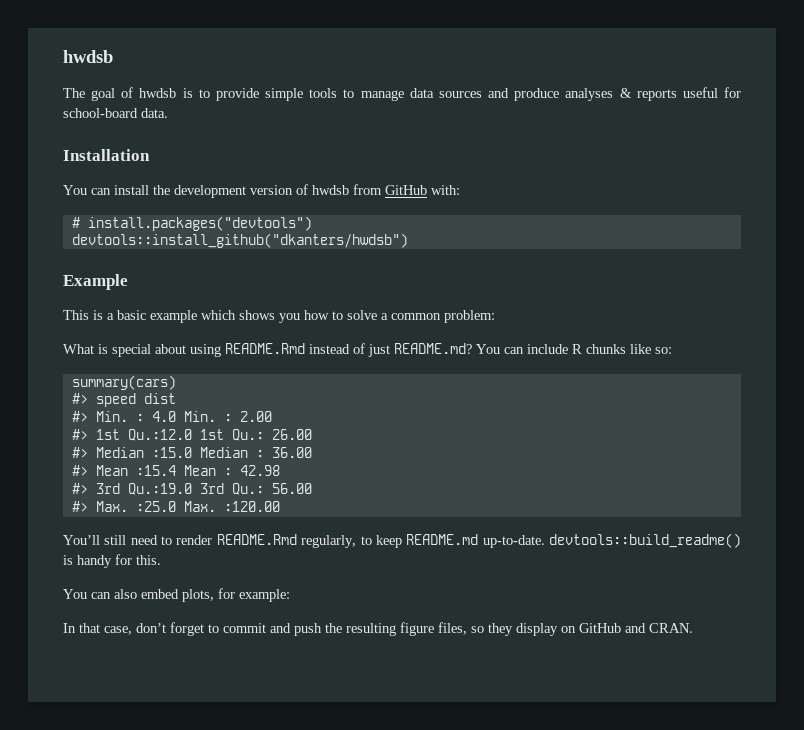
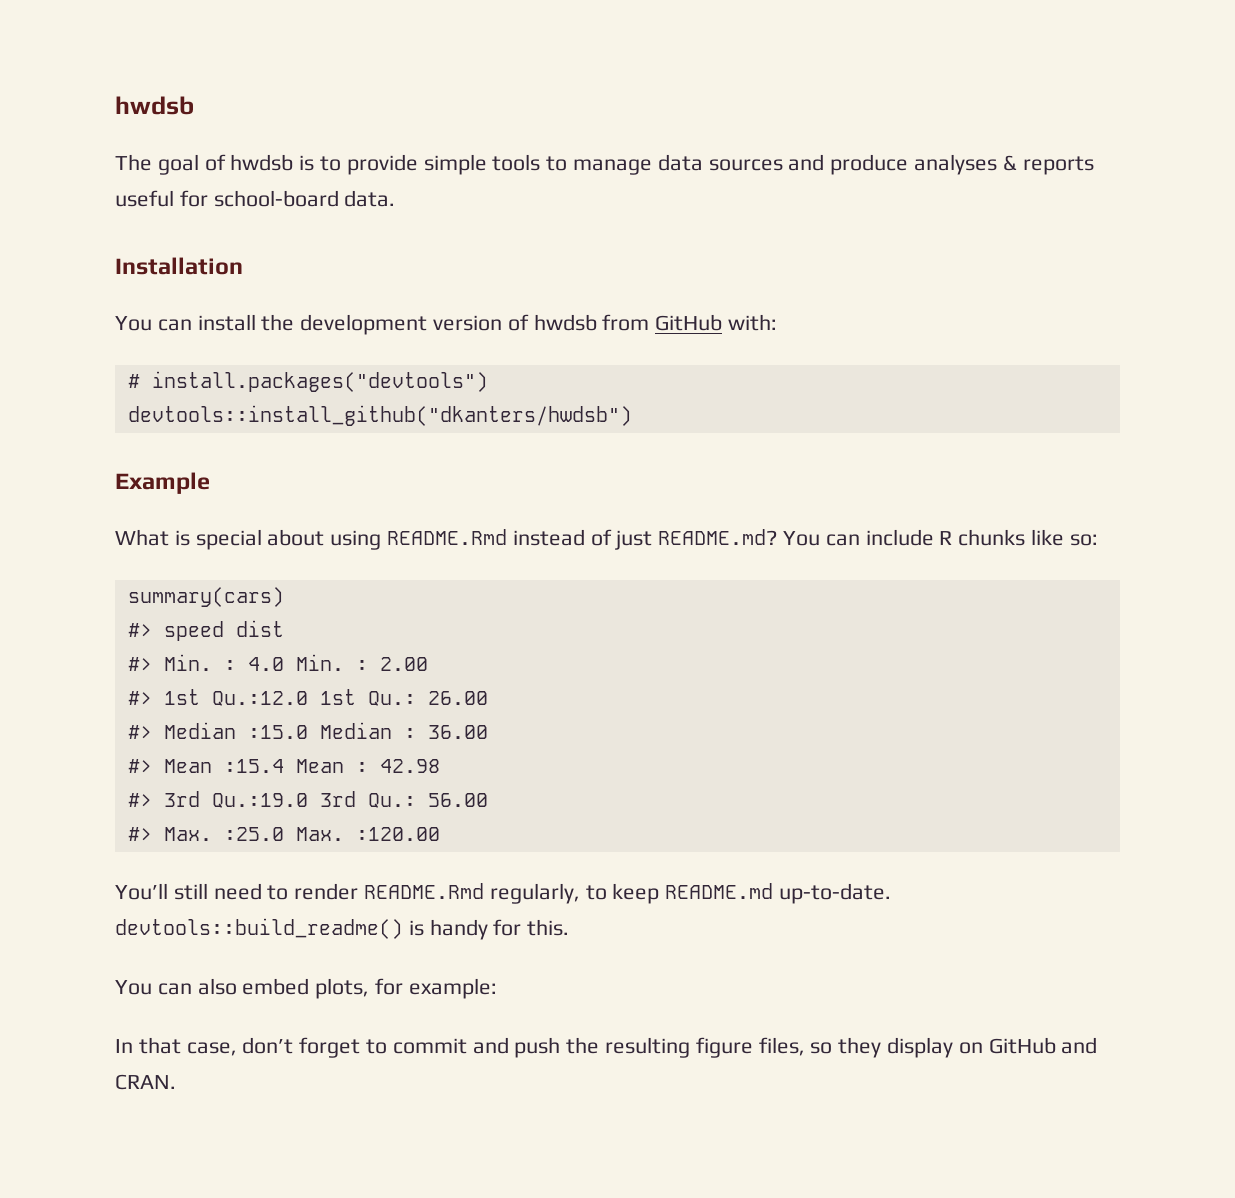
- This is a basic example which shows you how to solve a common problem:

